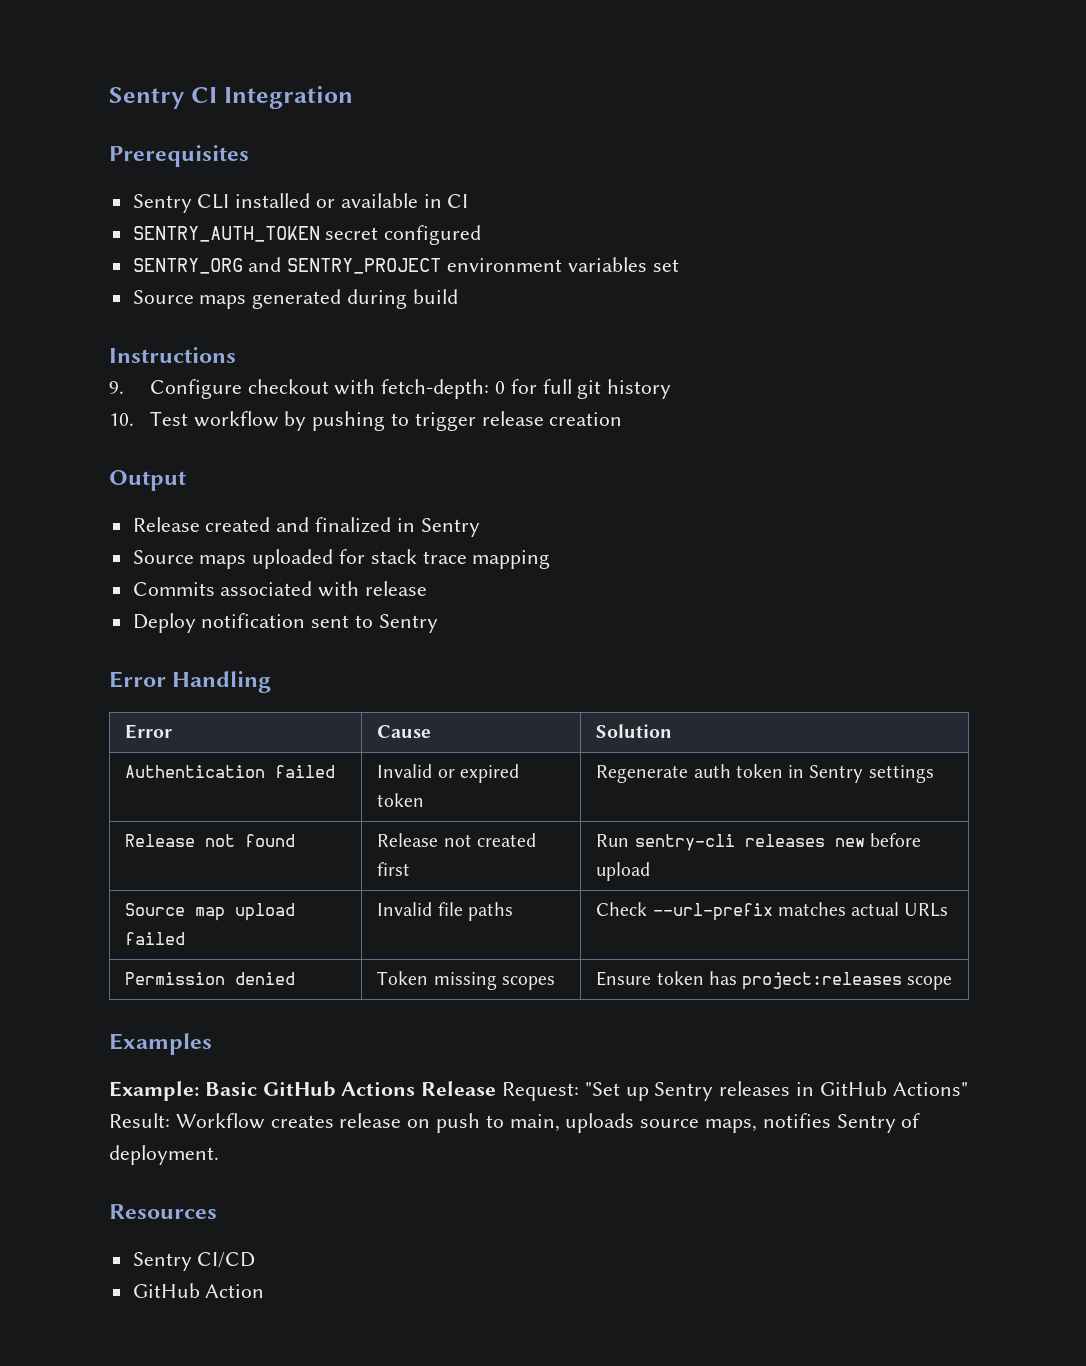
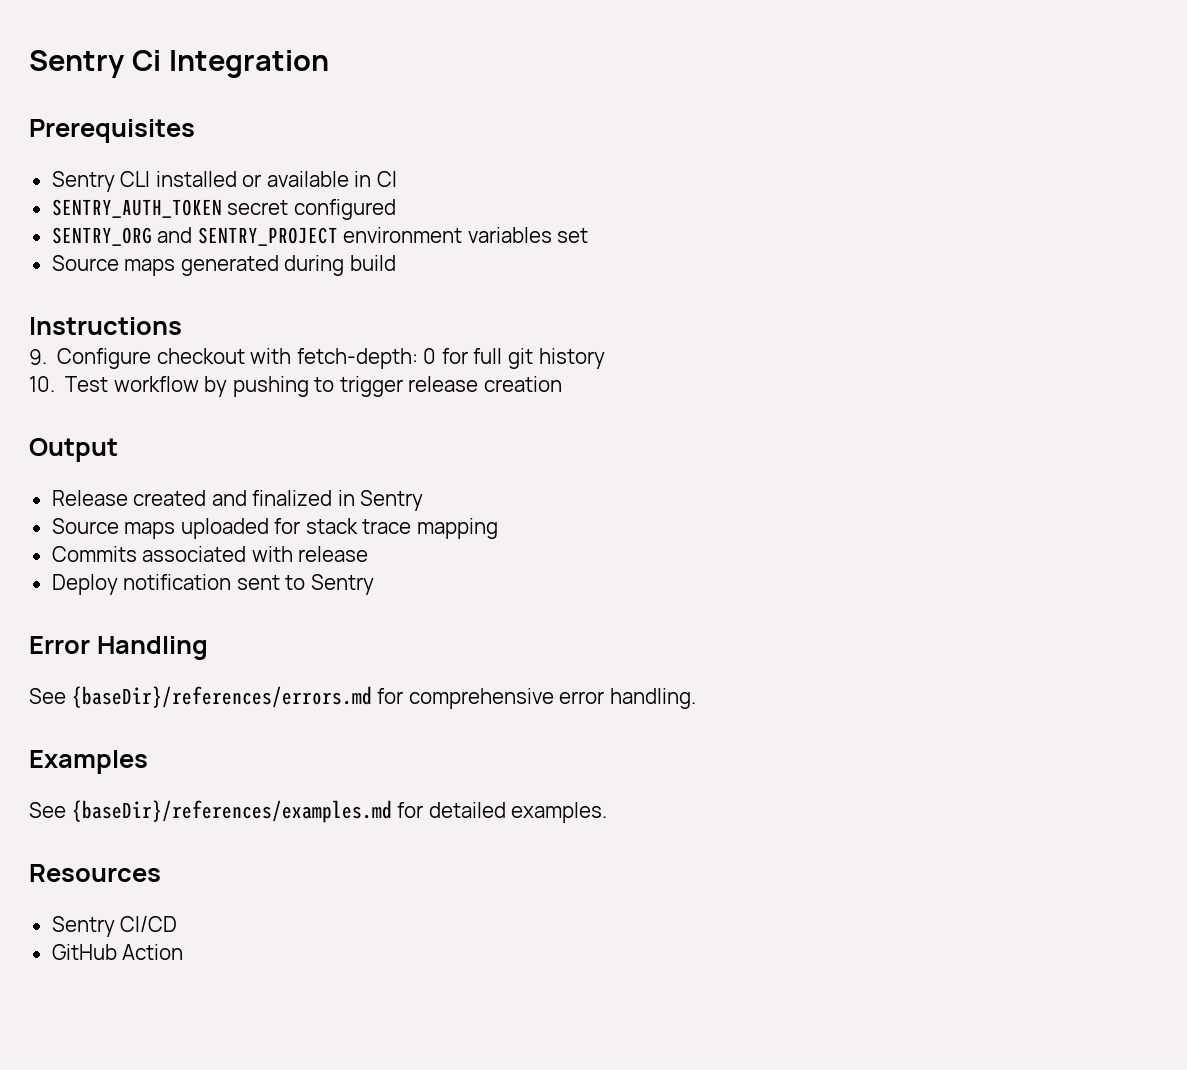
- Sentry CI Integration
+ Sentry Ci Integration
- Error | Cause | Solution
- Authentication failed | Invalid or expired token | Regenerate auth token in Sentry settings
- Release not found | Release not created first | Run sentry-cli releases new before upload
- Source map upload failed | Invalid file paths | Check --url-prefix matches actual URLs
- Permission denied | Token missing scopes | Ensure token has project:releases scope
+ See {baseDir}/references/errors.md for comprehensive error handling.
  Examples
- Example: Basic GitHub Actions Release Request: "Set up Sentry releases in GitHub Actions" Result: Workflow creates release on push to main, uploads source maps, notifies Sentry of deployment.
+ See {baseDir}/references/examples.md for detailed examples.

